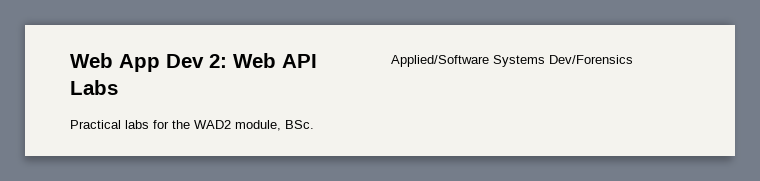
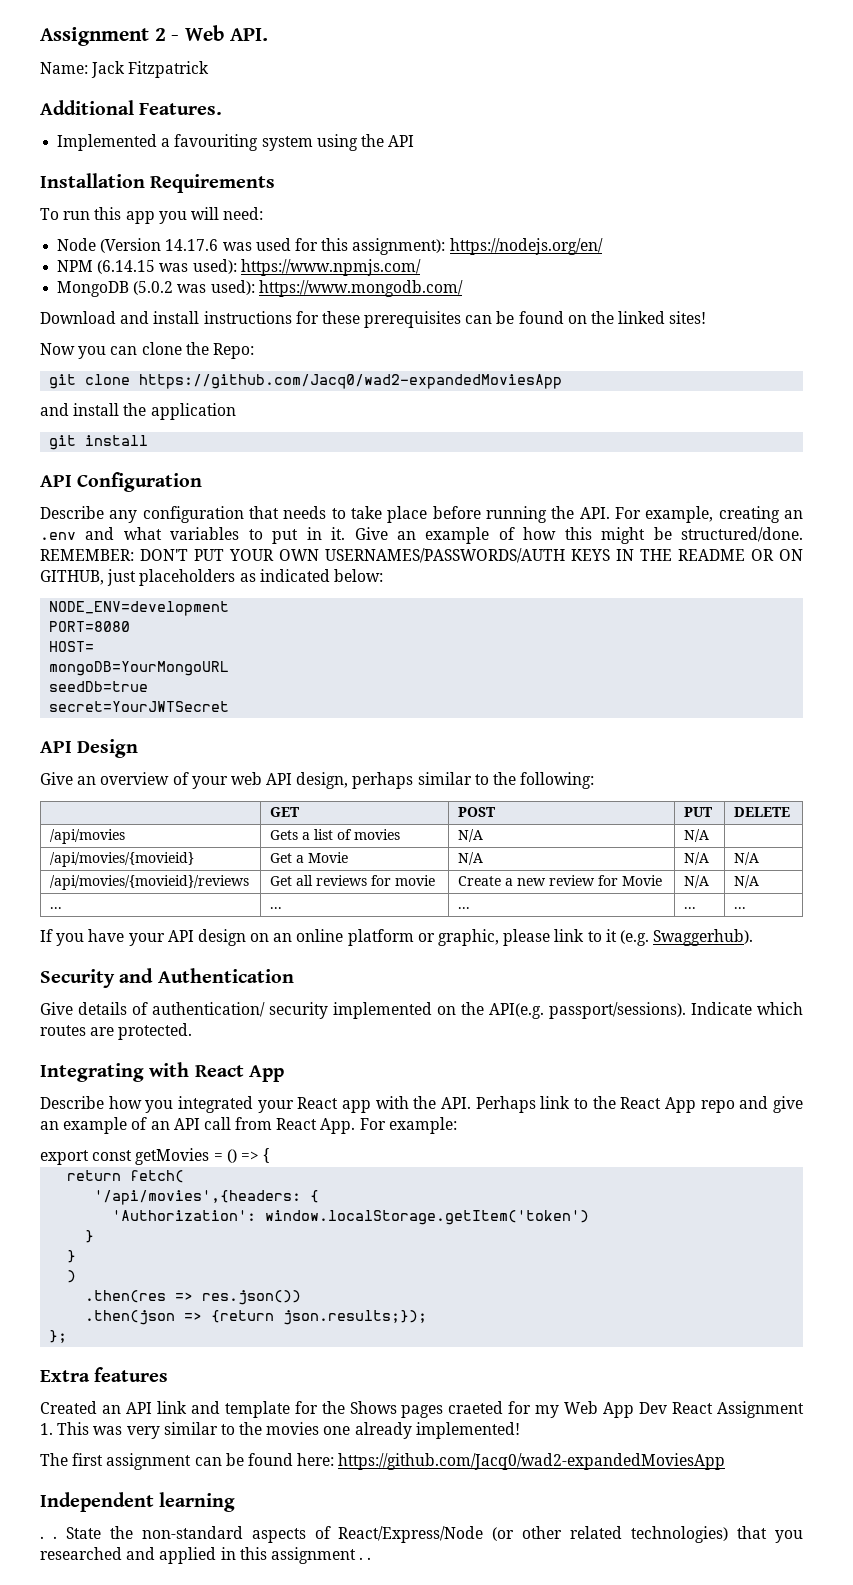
- Web App Dev 2: Web API Labs
- Practical labs for the WAD2 module, BSc. Applied/Software Systems Dev/Forensics
+ Assignment 2 - Web API.
+ Name: Jack Fitzpatrick
+ Additional Features.
+ Implemented a favouriting system using the API
+ Installation Requirements
+ To run this app you will need:
+ Node (Version 14.17.6 was used for this assignment): https://nodejs.org/en/
+ NPM (6.14.15 was used): https://www.npmjs.com/
+ MongoDB (5.0.2 was used): https://www.mongodb.com/
+ Download and install instructions for these prerequisites can be found on the linked sites!
+ Now you can clone the Repo:
+ git clone https://github.com/Jacq0/wad2-expandedMoviesApp
+ and install the application
+ git install
+ API Configuration
+ Describe any configuration that needs to take place before running the API. For example, creating an .env and what variables to put in it. Give an example of how this might be structured/done. REMEMBER: DON'T PUT YOUR OWN USERNAMES/PASSWORDS/AUTH KEYS IN THE README OR ON GITHUB, just placeholders as indicated below:
+ NODE_ENV=development
+ PORT=8080
+ HOST=
+ mongoDB=YourMongoURL
+ seedDb=true
+ secret=YourJWTSecret
+ API Design
+ Give an overview of your web API design, perhaps similar to the following:
+ | GET | POST | PUT | DELETE
+ /api/movies | Gets a list of movies | N/A | N/A |
+ /api/movies/{movieid} | Get a Movie | N/A | N/A | N/A
+ /api/movies/{movieid}/reviews | Get all reviews for movie | Create a new review for Movie | N/A | N/A
+ ... | ... | ... | ... | ...
+ If you have your API design on an online platform or graphic, please link to it (e.g. Swaggerhub).
+ Security and Authentication
+ Give details of authentication/ security implemented on the API(e.g. passport/sessions). Indicate which routes are protected.
+ Integrating with React App
+ Describe how you integrated your React app with the API. Perhaps link to the React App repo and give an example of an API call from React App. For example:
+ export const getMovies = () => {
+ return fetch(
+ '/api/movies',{headers: {
+ 'Authorization': window.localStorage.getItem('token')
+ }
+ }
+ )
+ .then(res => res.json())
+ .then(json => {return json.results;});
+ };
+ Extra features
+ Created an API link and template for the Shows pages craeted for my Web App Dev React Assignment 1. This was very similar to the movies one already implemented!
+ The first assignment can be found here: https://github.com/Jacq0/wad2-expandedMoviesApp
+ Independent learning
+ . . State the non-standard aspects of React/Express/Node (or other related technologies) that you researched and applied in this assignment . .

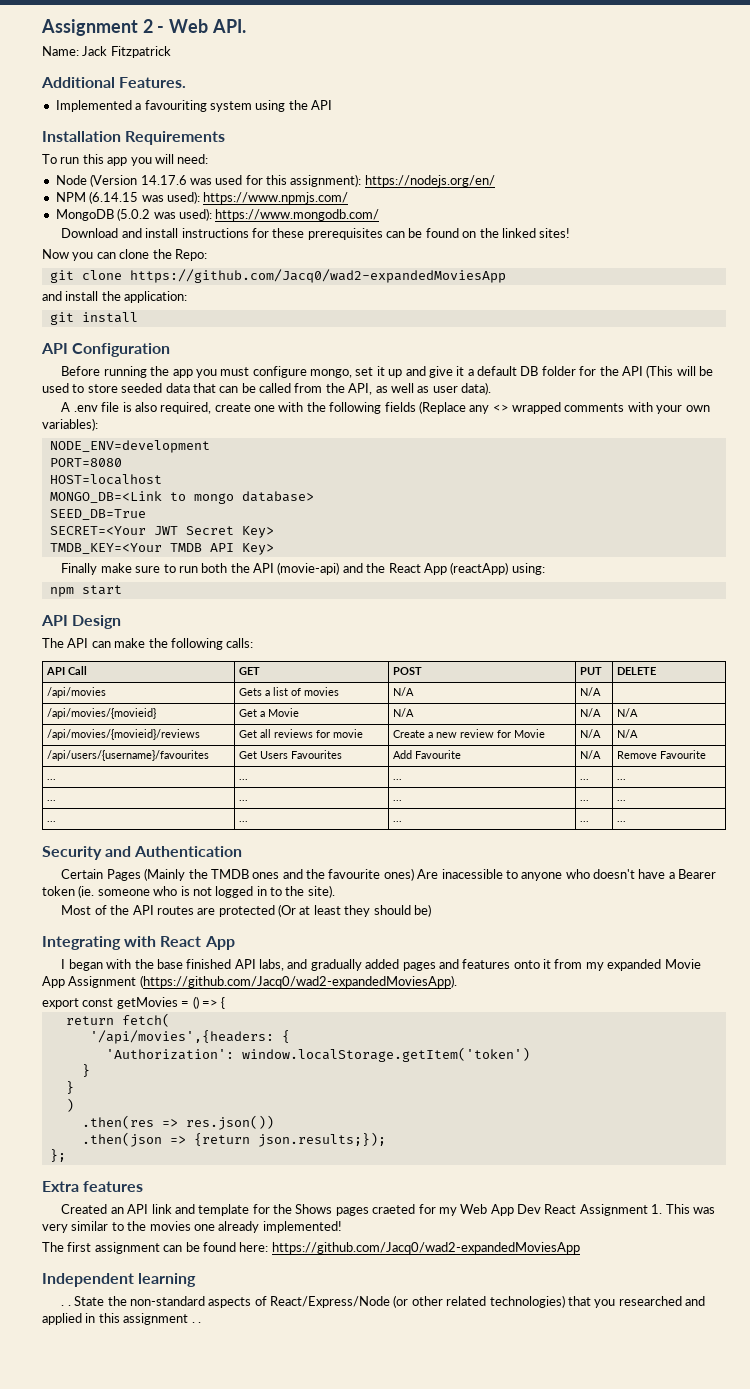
- and install the application
+ and install the application:
- Describe any configuration that needs to take place before running the API. For example, creating an .env and what variables to put in it. Give an example of how this might be structured/done. REMEMBER: DON'T PUT YOUR OWN USERNAMES/PASSWORDS/AUTH KEYS IN THE README OR ON GITHUB, just placeholders as indicated below:
+ Before running the app you must configure mongo, set it up and give it a default DB folder for the API (This will be used to store seeded data that can be called from the API, as well as user data).
+ A .env file is also required, create one with the following fields (Replace any <> wrapped comments with your own variables):
  NODE_ENV=development
  PORT=8080
- HOST=
- mongoDB=YourMongoURL
- seedDb=true
- secret=YourJWTSecret
+ HOST=localhost
+ MONGO_DB=<Link to mongo database>
+ SEED_DB=True
+ SECRET=<Your JWT Secret Key>
+ TMDB_KEY=<Your TMDB API Key>
+ Finally make sure to run both the API (movie-api) and the React App (reactApp) using:
+ npm start
  API Design
- Give an overview of your web API design, perhaps similar to the following:
- | GET | POST | PUT | DELETE
+ The API can make the following calls:
+ API Call | GET | POST | PUT | DELETE
+ /api/users/{username}/favourites | Get Users Favourites | Add Favourite | N/A | Remove Favourite
  ... | ... | ... | ... | ...
- If you have your API design on an online platform or graphic, please link to it (e.g. Swaggerhub).
+ ... | ... | ... | ... | ...
+ ... | ... | ... | ... | ...
  Security and Authentication
- Give details of authentication/ security implemented on the API(e.g. passport/sessions). Indicate which routes are protected.
+ Certain Pages (Mainly the TMDB ones and the favourite ones) Are inacessible to anyone who doesn't have a Bearer token (ie. someone who is not logged in to the site).
+ Most of the API routes are protected (Or at least they should be)
  Integrating with React App
- Describe how you integrated your React app with the API. Perhaps link to the React App repo and give an example of an API call from React App. For example:
+ I began with the base finished API labs, and gradually added pages and features onto it from my expanded Movie App Assignment (https://github.com/Jacq0/wad2-expandedMoviesApp).

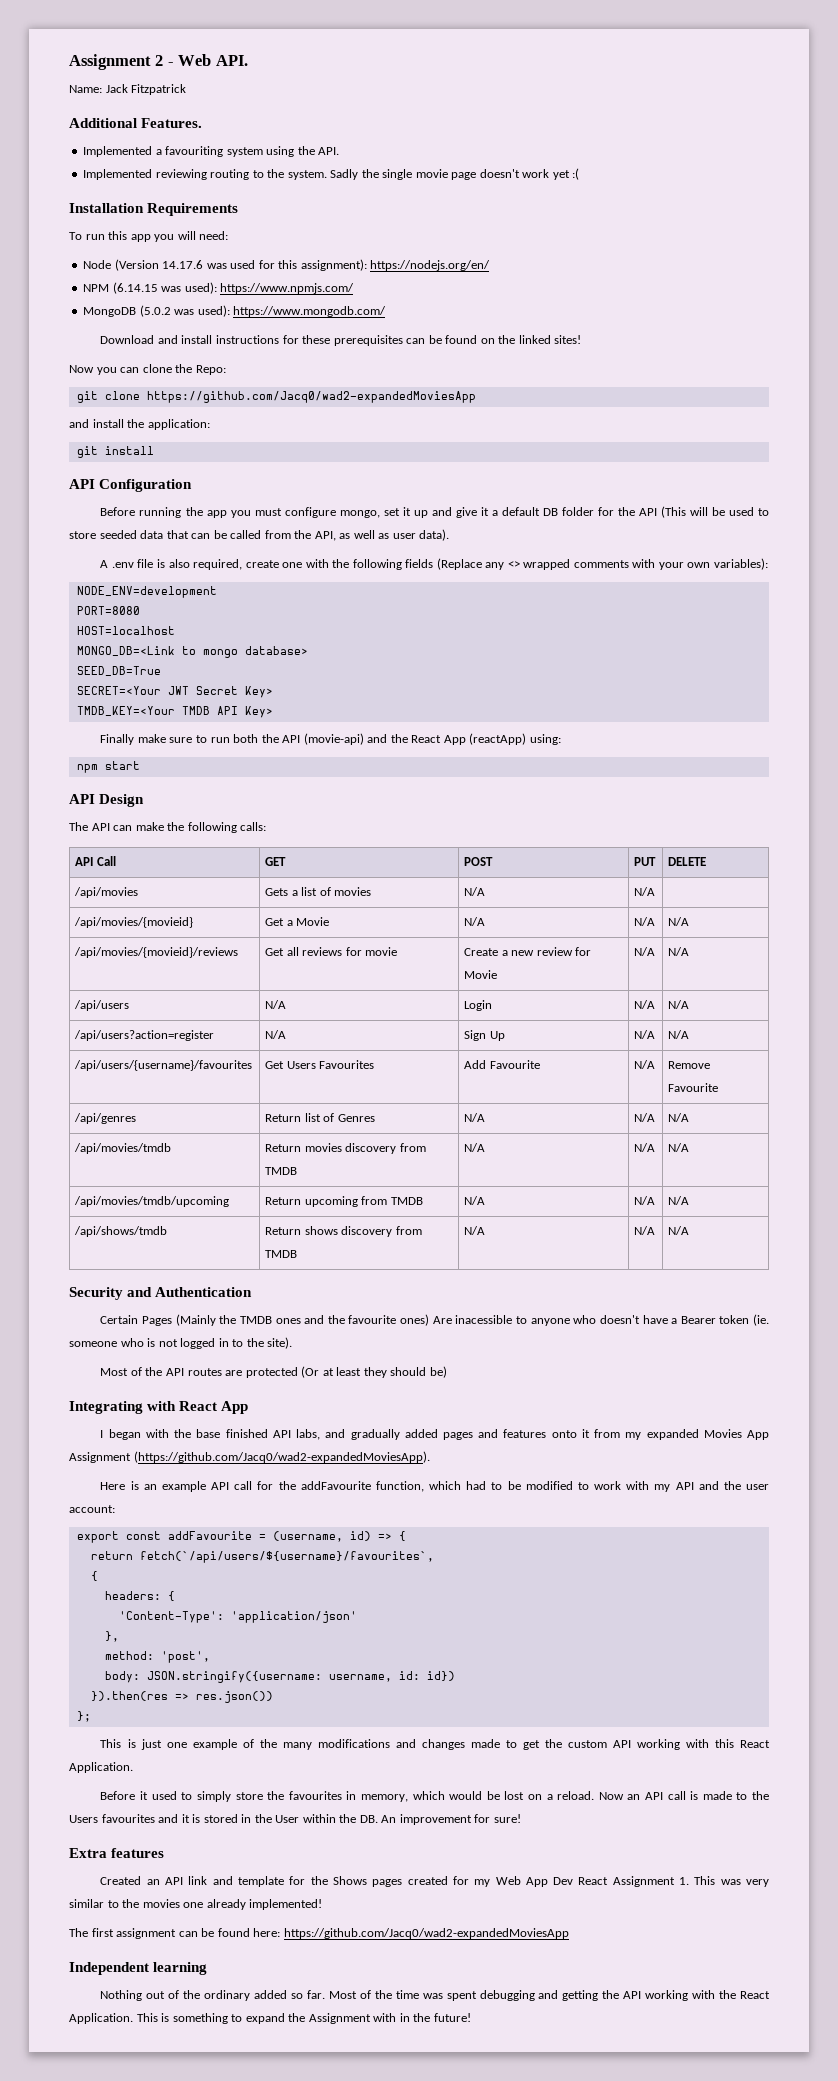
- Implemented a favouriting system using the API
+ Implemented a favouriting system using the API.
+ Implemented reviewing routing to the system. Sadly the single movie page doesn't work yet :(
+ /api/users | N/A | Login | N/A | N/A
+ /api/users?action=register | N/A | Sign Up | N/A | N/A
  /api/users/{username}/favourites | Get Users Favourites | Add Favourite | N/A | Remove Favourite
- ... | ... | ... | ... | ...
- ... | ... | ... | ... | ...
- ... | ... | ... | ... | ...
+ /api/genres | Return list of Genres | N/A | N/A | N/A
+ /api/movies/tmdb | Return movies discovery from TMDB | N/A | N/A | N/A
+ /api/movies/tmdb/upcoming | Return upcoming from TMDB | N/A | N/A | N/A
+ /api/shows/tmdb | Return shows discovery from TMDB | N/A | N/A | N/A
- I began with the base finished API labs, and gradually added pages and features onto it from my expanded Movie App Assignment (https://github.com/Jacq0/wad2-expandedMoviesApp).
+ I began with the base finished API labs, and gradually added pages and features onto it from my expanded Movies App Assignment (https://github.com/Jacq0/wad2-expandedMoviesApp).
- export const getMovies = () => {
+ Here is an example API call for the addFavourite function, which had to be modified to work with my API and the user account:
+ export const addFavourite = (username, id) => {
- return fetch(
- '/api/movies',{headers: {
- 'Authorization': window.localStorage.getItem('token')
- }
- }
- )
- .then(res => res.json())
- .then(json => {return json.results;});
+ return fetch(`/api/users/${username}/favourites`,
+ {
+ headers: {
+ 'Content-Type': 'application/json'
+ },
+ method: 'post',
+ body: JSON.stringify({username: username, id: id})
+ }).then(res => res.json())
  };
+ This is just one example of the many modifications and changes made to get the custom API working with this React Application.
+ Before it used to simply store the favourites in memory, which would be lost on a reload. Now an API call is made to the Users favourites and it is stored in the User within the DB. An improvement for sure!
- Created an API link and template for the Shows pages craeted for my Web App Dev React Assignment 1. This was very similar to the movies one already implemented!
+ Created an API link and template for the Shows pages created for my Web App Dev React Assignment 1. This was very similar to the movies one already implemented!
- . . State the non-standard aspects of React/Express/Node (or other related technologies) that you researched and applied in this assignment . .
+ Nothing out of the ordinary added so far. Most of the time was spent debugging and getting the API working with the React Application. This is something to expand the Assignment with in the future!

